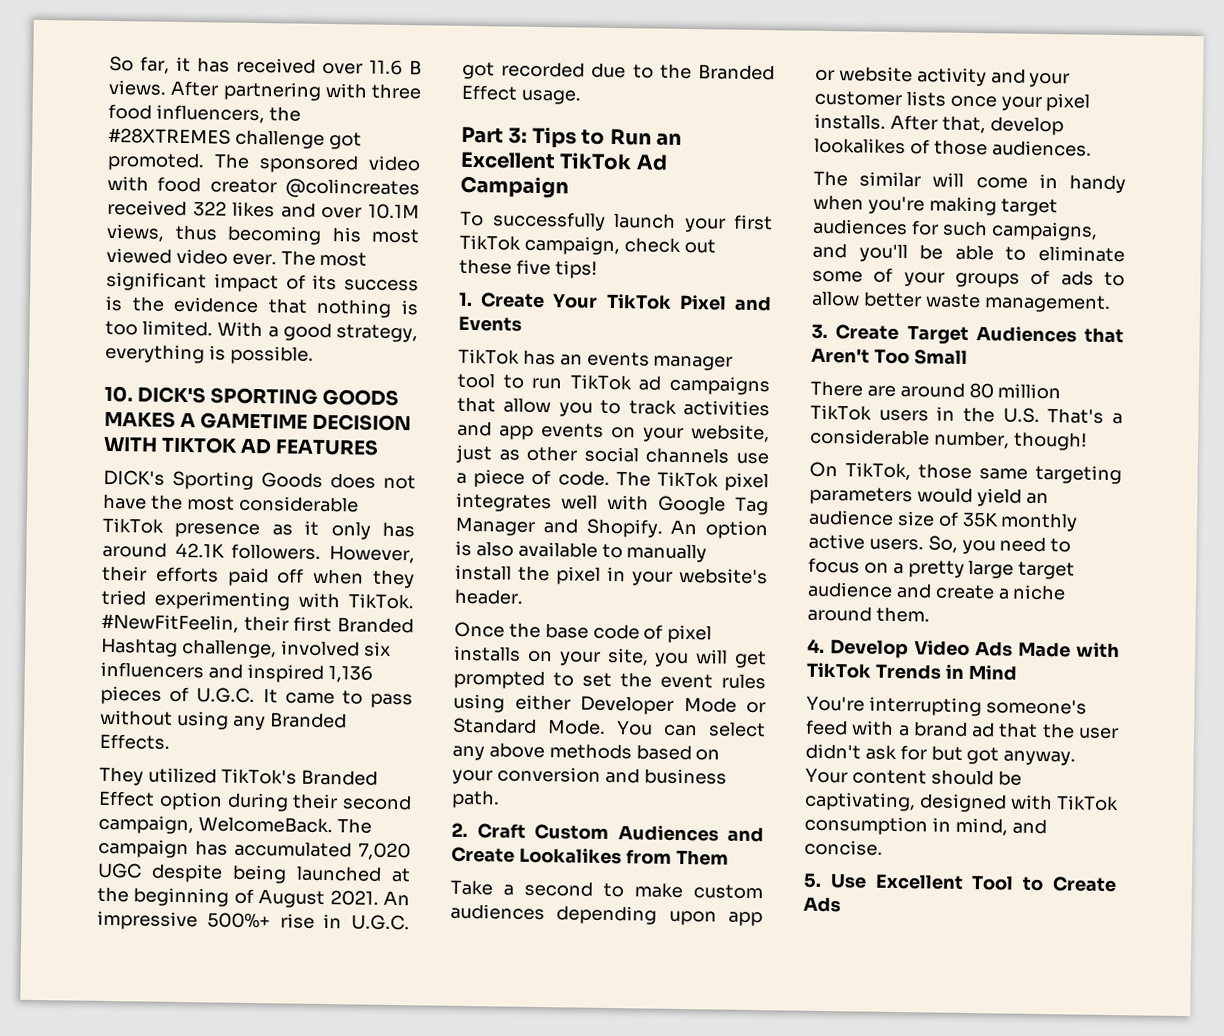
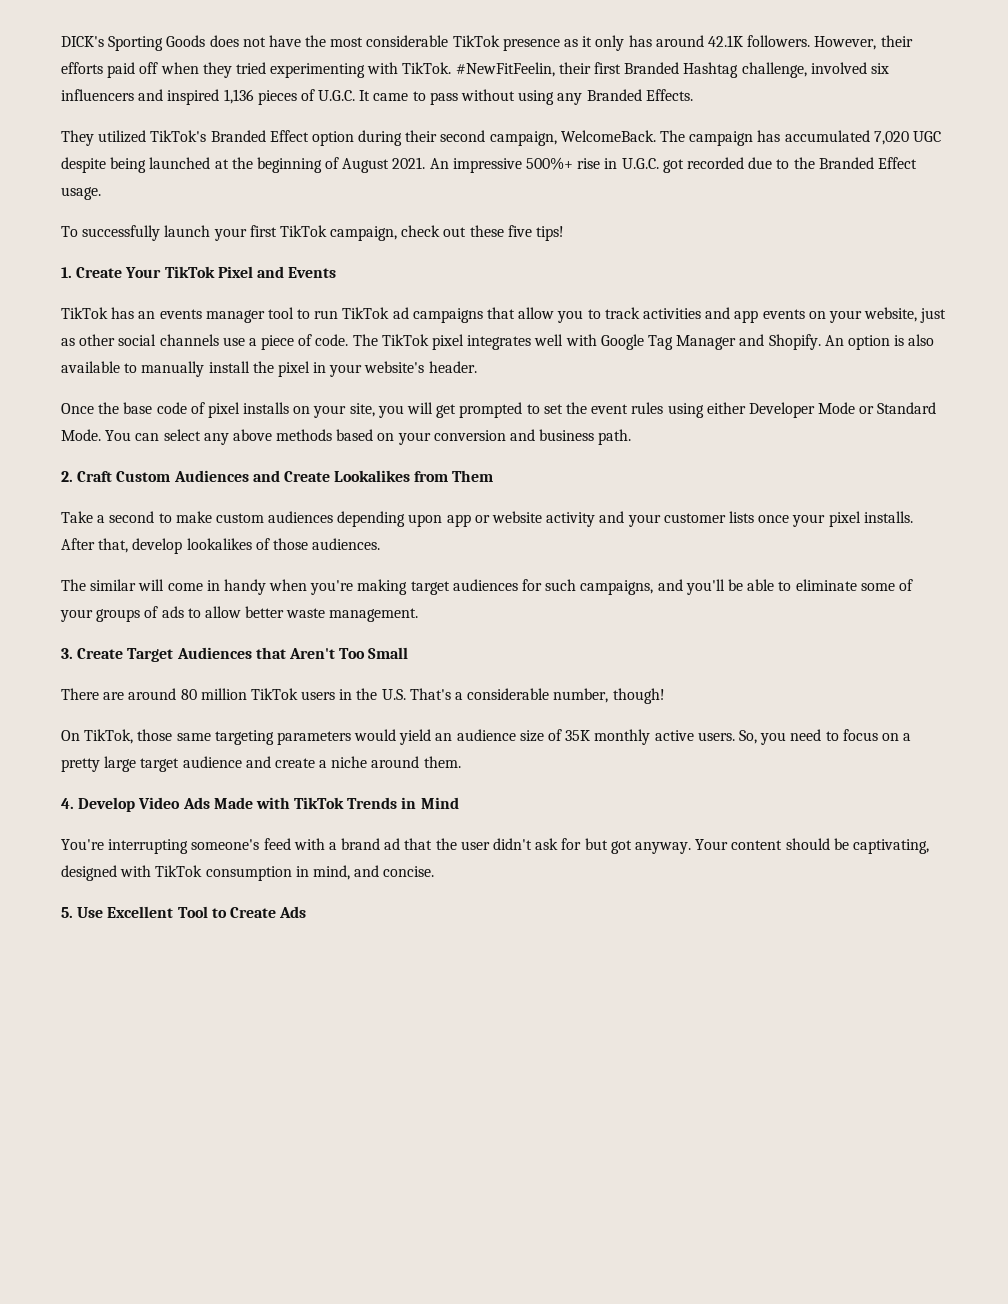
- So far, it has received over 11.6 B views. After partnering with three food influencers, the #28XTREMES challenge got promoted. The sponsored video with food creator @colincreates received 322 likes and over 10.1M views, thus becoming his most viewed video ever. The most significant impact of its success is the evidence that nothing is too limited. With a good strategy, everything is possible.
- 10. DICK'S SPORTING GOODS MAKES A GAMETIME DECISION WITH TIKTOK AD FEATURES
- Part 3: Tips to Run an Excellent TikTok Ad Campaign

